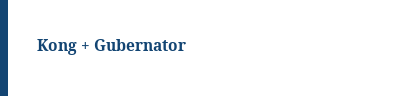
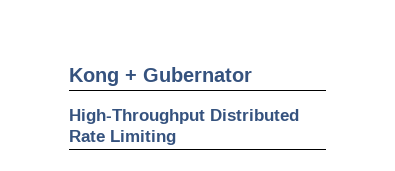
+ High-Throughput Distributed Rate Limiting

